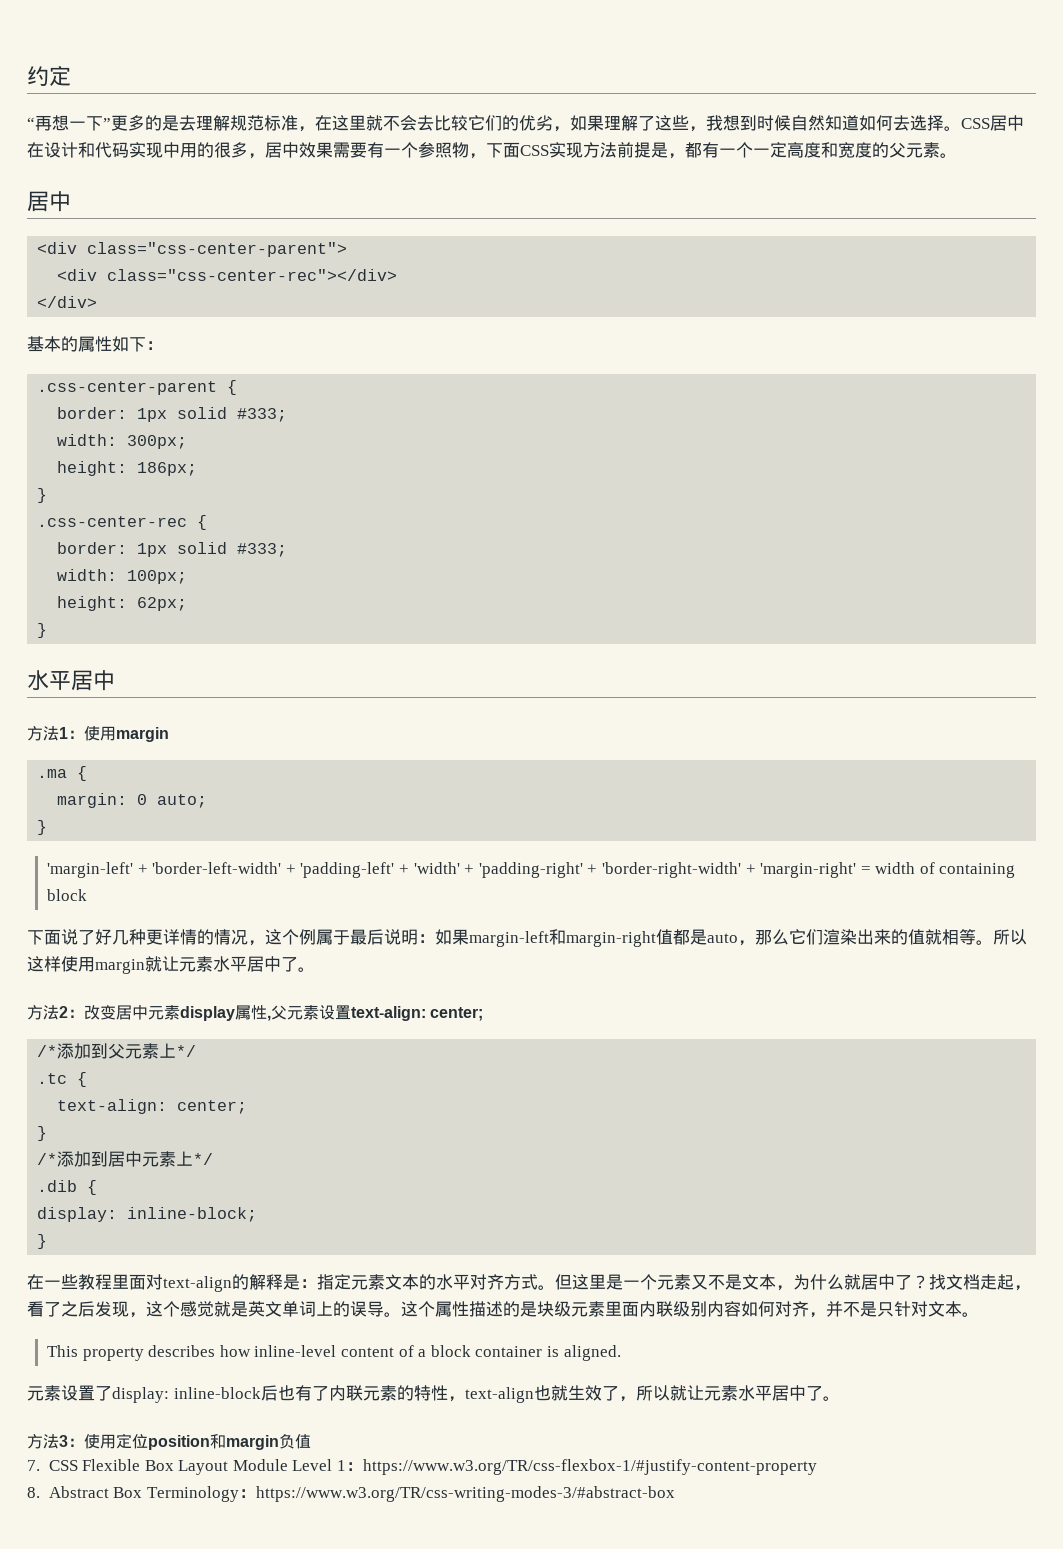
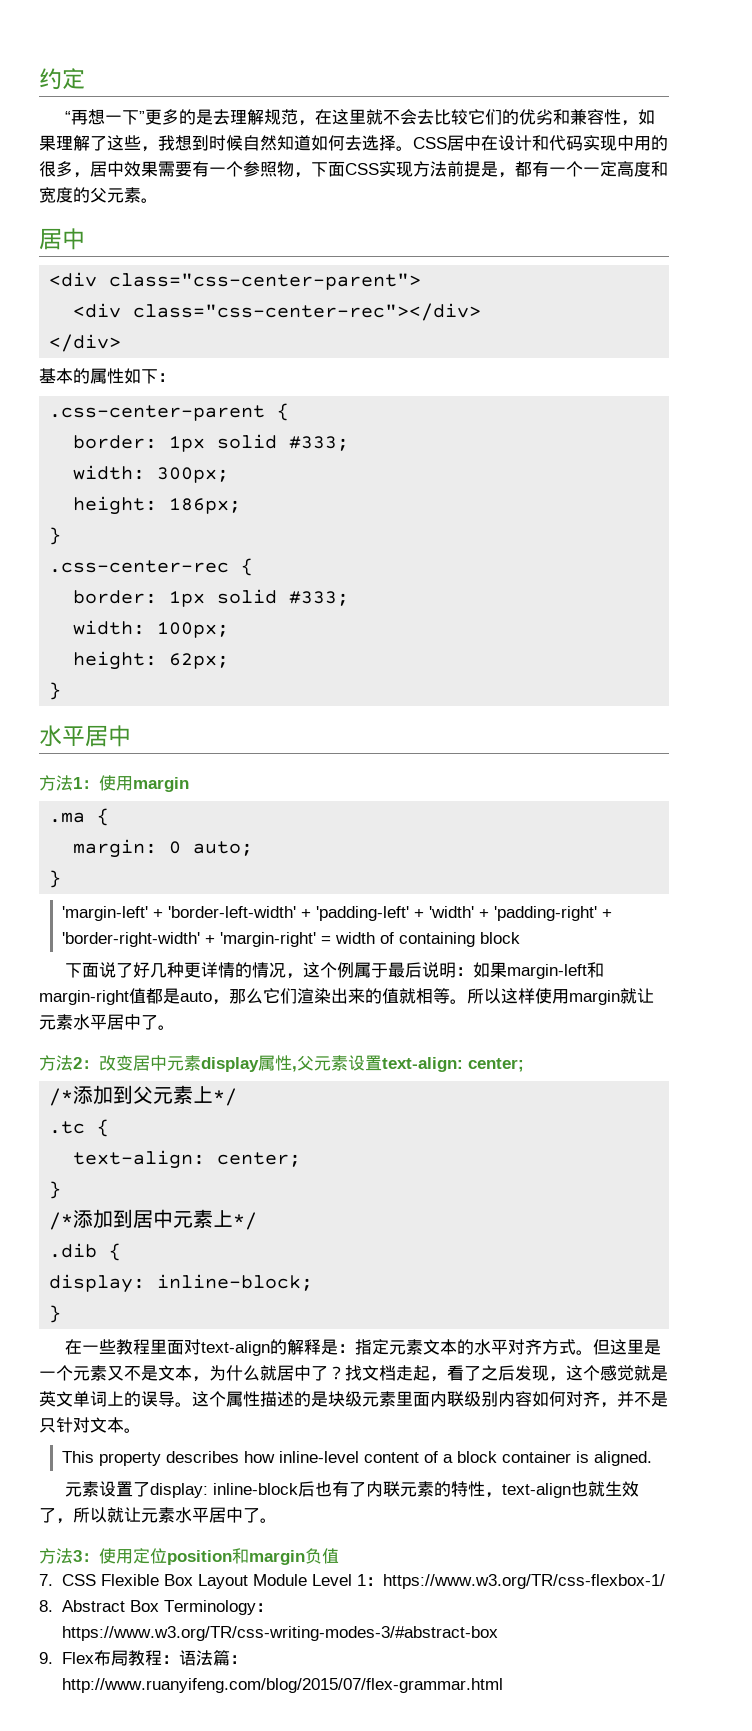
- “再想一下”更多的是去理解规范标准，在这里就不会去比较它们的优劣，如果理解了这些，我想到时候自然知道如何去选择。
+ “再想一下”更多的是去理解规范，在这里就不会去比较它们的优劣和兼容性，如果理解了这些，我想到时候自然知道如何去选择。
- 7. CSS Flexible Box Layout Module Level 1：https://www.w3.org/TR/css-flexbox-1/#justify-content-property
+ 7. CSS Flexible Box Layout Module Level 1：https://www.w3.org/TR/css-flexbox-1/
+ 9. Flex布局教程：语法篇：http://www.ruanyifeng.com/blog/2015/07/flex-grammar.html

